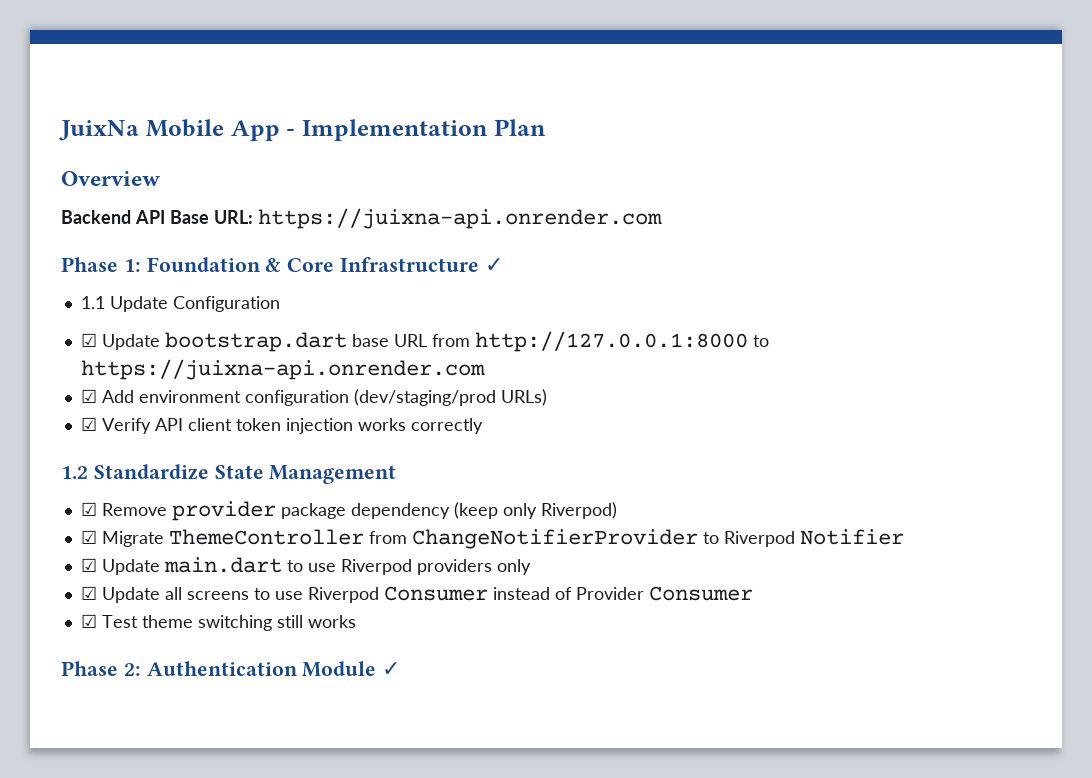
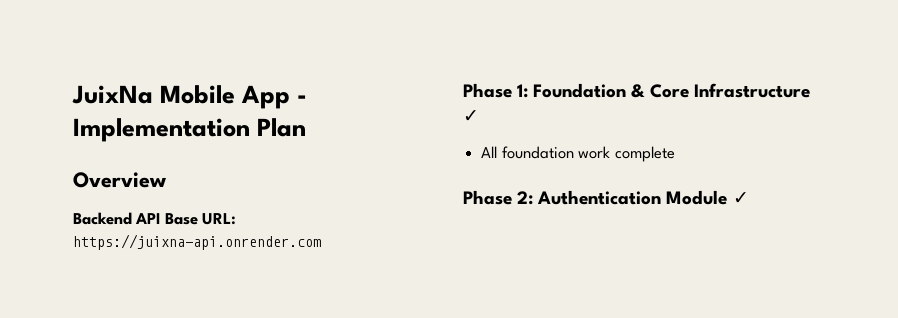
- 1.1 Update Configuration
- ☑ Update bootstrap.dart base URL from http://127.0.0.1:8000 to https://juixna-api.onrender.com
- ☑ Add environment configuration (dev/staging/prod URLs)
- ☑ Verify API client token injection works correctly
- 1.2 Standardize State Management
- ☑ Remove provider package dependency (keep only Riverpod)
- ☑ Migrate ThemeController from ChangeNotifierProvider to Riverpod Notifier
- ☑ Update main.dart to use Riverpod providers only
- ☑ Update all screens to use Riverpod Consumer instead of Provider Consumer
- ☑ Test theme switching still works
+ All foundation work complete

